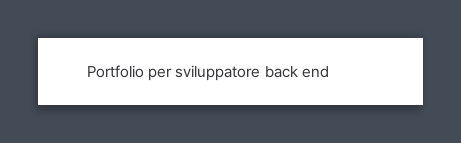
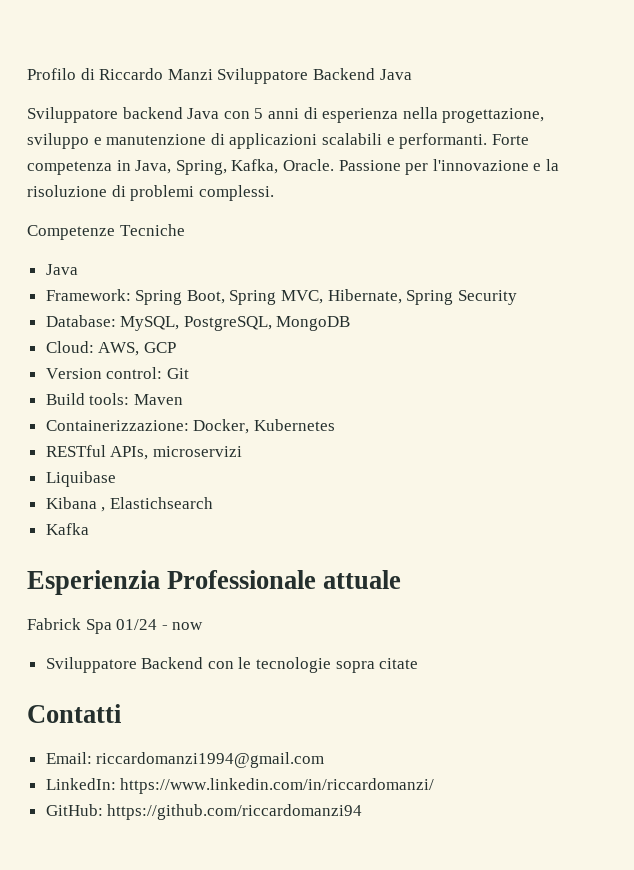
- Portfolio per sviluppatore back end
+ Profilo di Riccardo Manzi Sviluppatore Backend Java
+ Sviluppatore backend Java con 5 anni di esperienza nella progettazione, sviluppo e manutenzione di applicazioni scalabili e performanti. Forte competenza in Java, Spring, Kafka, Oracle. Passione per l'innovazione e la risoluzione di problemi complessi.
+ Competenze Tecniche
+ Java
+ Framework: Spring Boot, Spring MVC, Hibernate, Spring Security
+ Database: MySQL, PostgreSQL, MongoDB
+ Cloud: AWS, GCP
+ Version control: Git
+ Build tools: Maven
+ Containerizzazione: Docker, Kubernetes
+ RESTful APIs, microservizi
+ Liquibase
+ Kibana , Elastichsearch
+ Kafka
+ Esperienzia Professionale attuale
+ Fabrick Spa 01/24 - now
+ Sviluppatore Backend con le tecnologie sopra citate
+ Contatti
+ Email: riccardomanzi1994@gmail.com
+ LinkedIn: https://www.linkedin.com/in/riccardomanzi/
+ GitHub: https://github.com/riccardomanzi94

